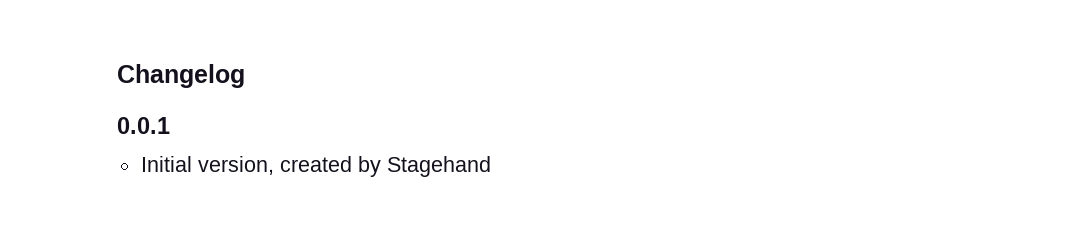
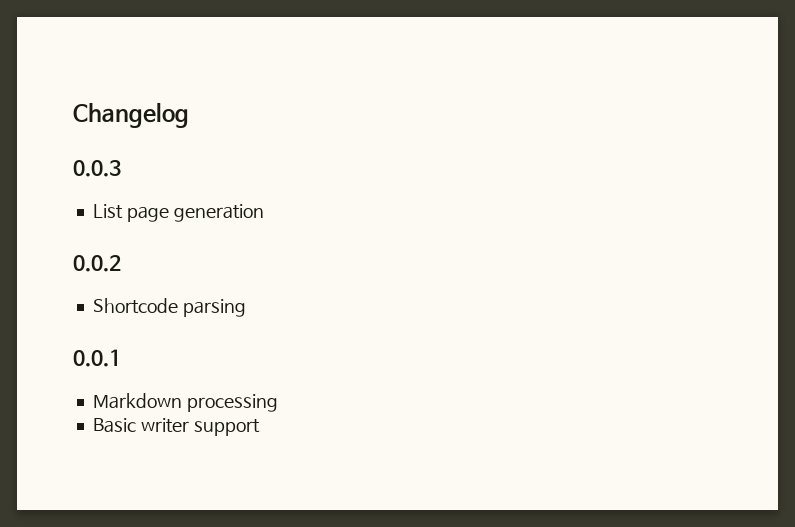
+ 0.0.3
+ List page generation
+ 0.0.2
+ Shortcode parsing
  0.0.1
- Initial version, created by Stagehand
+ Markdown processing
+ Basic writer support

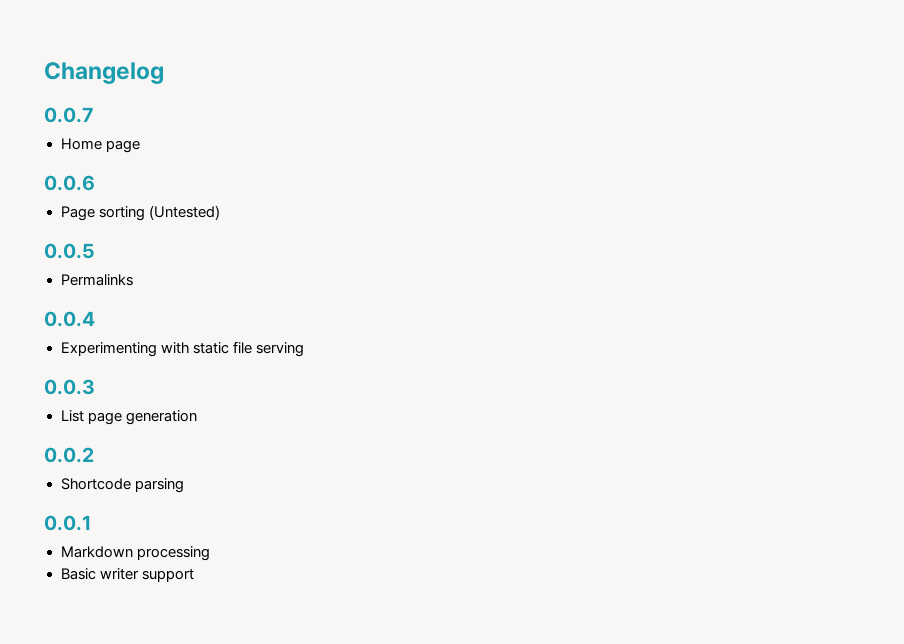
+ 0.0.7
+ Home page
+ 0.0.6
+ Page sorting (Untested)
+ 0.0.5
+ Permalinks
+ 0.0.4
+ Experimenting with static file serving

